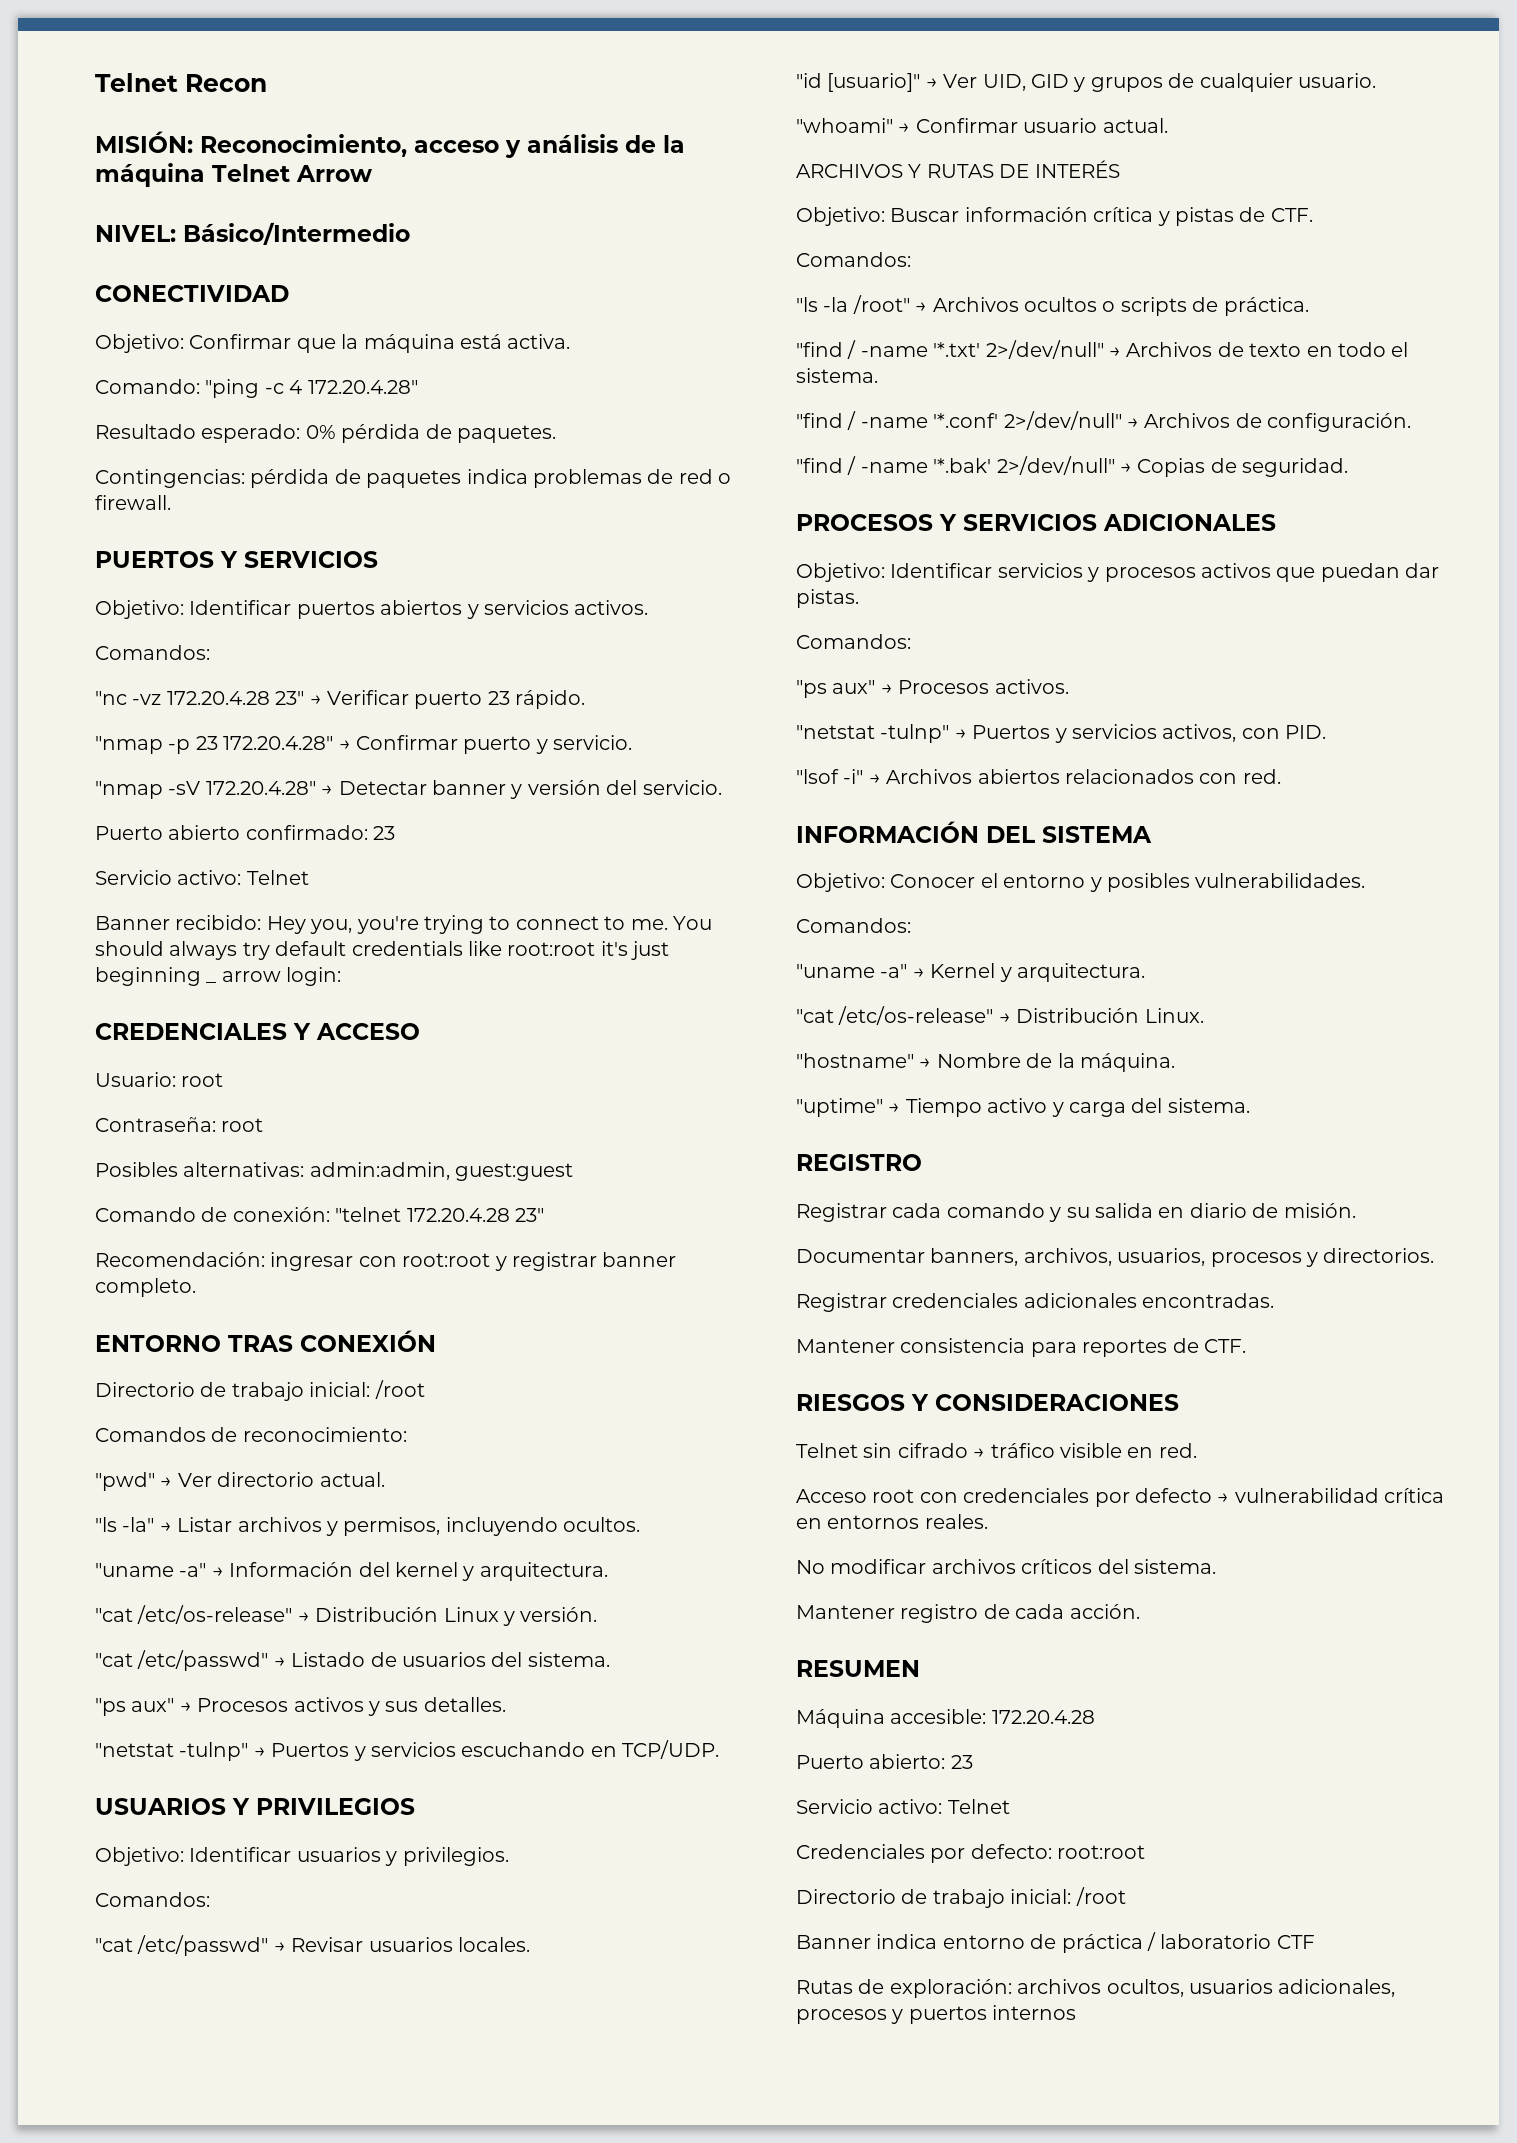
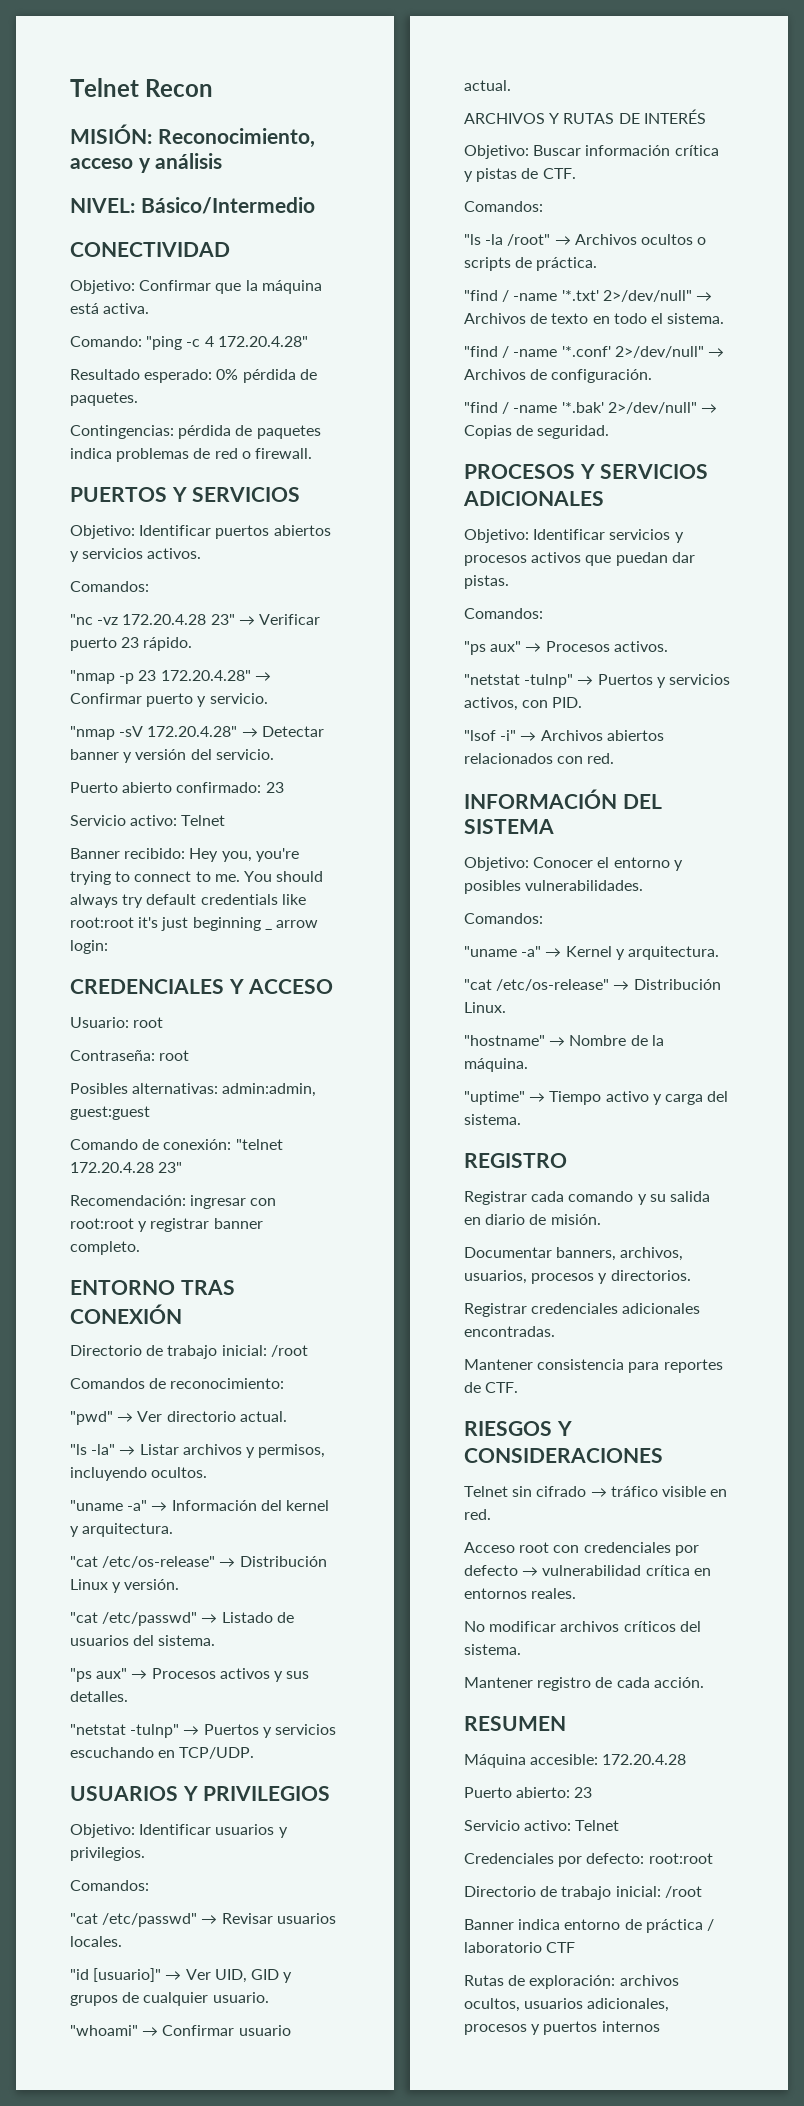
- MISIÓN: Reconocimiento, acceso y análisis de la máquina Telnet Arrow
+ MISIÓN: Reconocimiento, acceso y análisis

